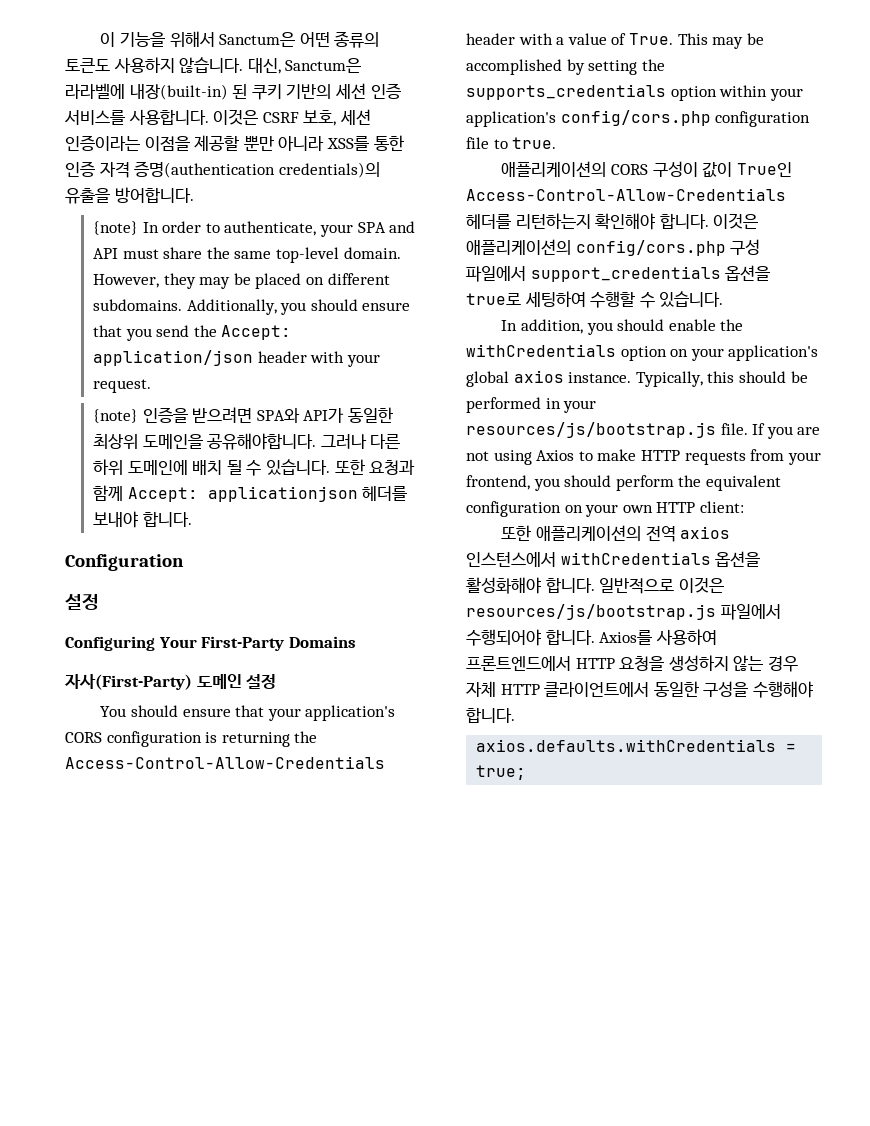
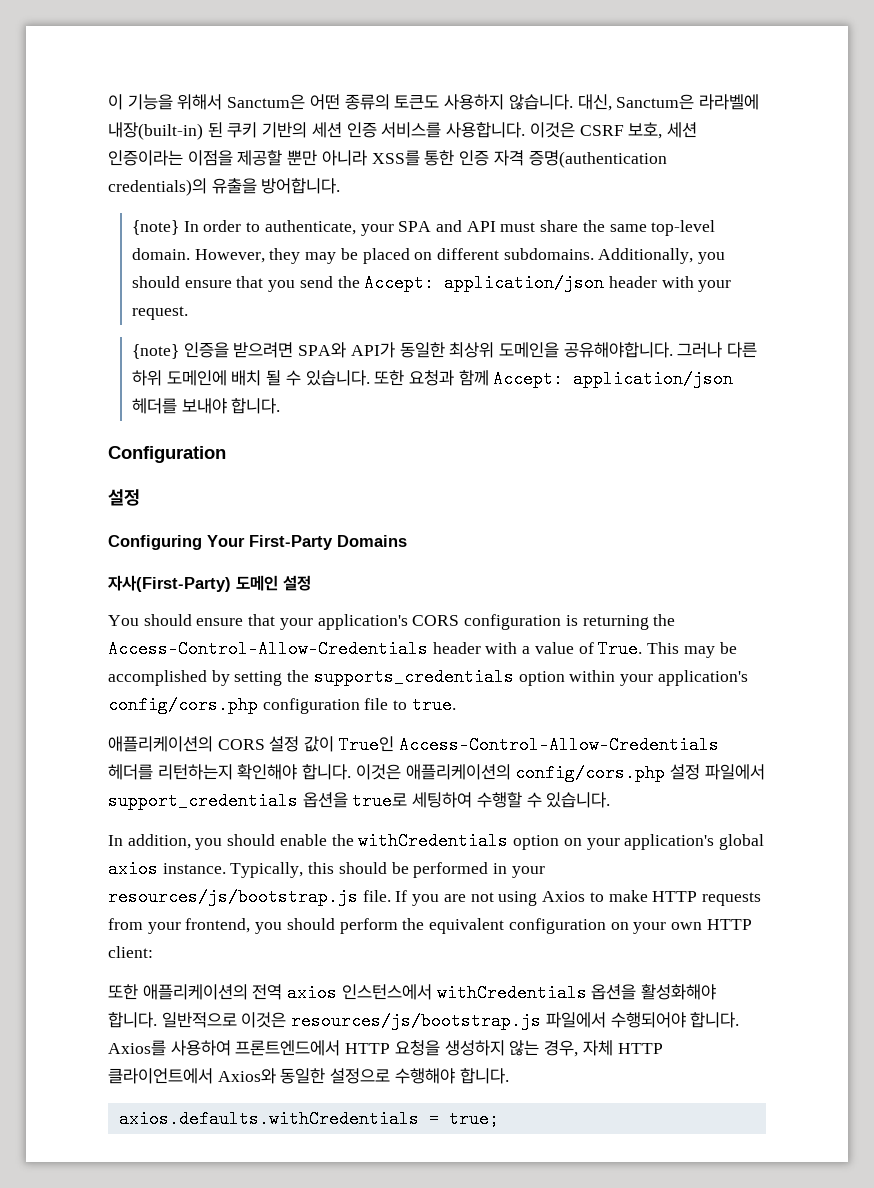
- 또한 요청과 함께 Accept: applicationjson 헤더를 보내야 합니다.
+ 또한 요청과 함께 Accept: application/json 헤더를 보내야 합니다.
- 애플리케이션의 CORS 구성이 값이 True인 Access-Control-Allow-Credentials 헤더를 리턴하는지 확인해야 합니다.
+ 애플리케이션의 CORS 설정 값이 True인 Access-Control-Allow-Credentials 헤더를 리턴하는지 확인해야 합니다.
- 이것은 애플리케이션의 config/cors.php 구성 파일에서 support_credentials 옵션을 true로 세팅하여 수행할 수 있습니다.
+ 이것은 애플리케이션의 config/cors.php 설정 파일에서 support_credentials 옵션을 true로 세팅하여 수행할 수 있습니다.
- Axios를 사용하여 프론트엔드에서 HTTP 요청을 생성하지 않는 경우 자체 HTTP 클라이언트에서 동일한 구성을 수행해야 합니다.
+ Axios를 사용하여 프론트엔드에서 HTTP 요청을 생성하지 않는 경우, 자체 HTTP 클라이언트에서 Axios와 동일한 설정으로 수행해야 합니다.

